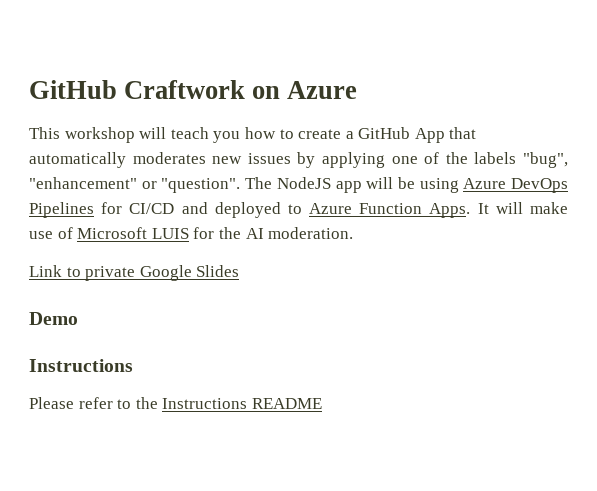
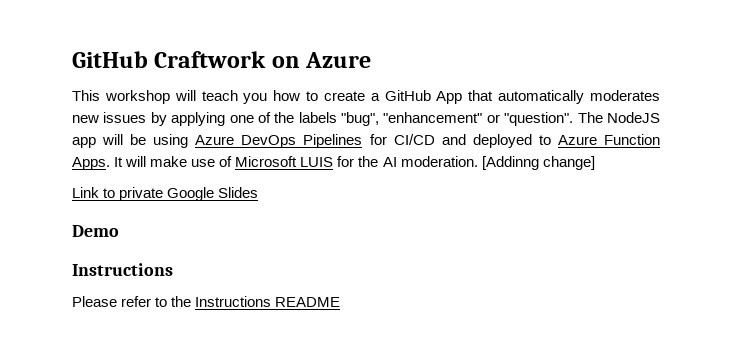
+ [Addinng change]

